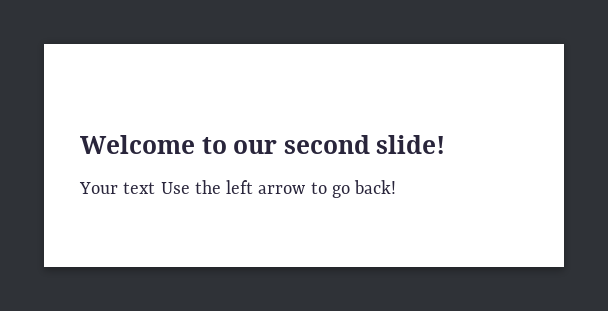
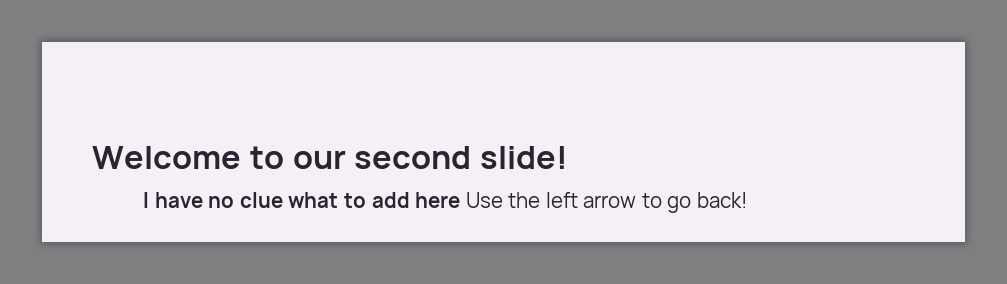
- Your text Use the left arrow to go back!
+ I have no clue what to add here Use the left arrow to go back!

